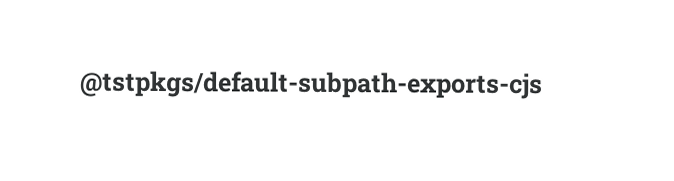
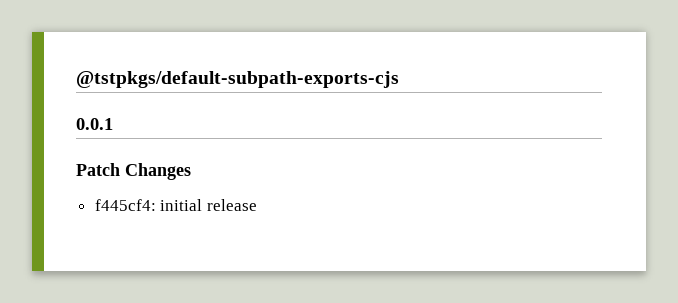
+ 0.0.1
+ Patch Changes
+ f445cf4: initial release

